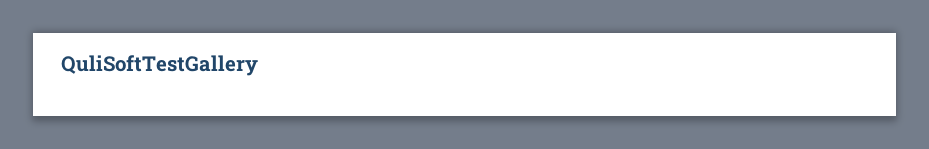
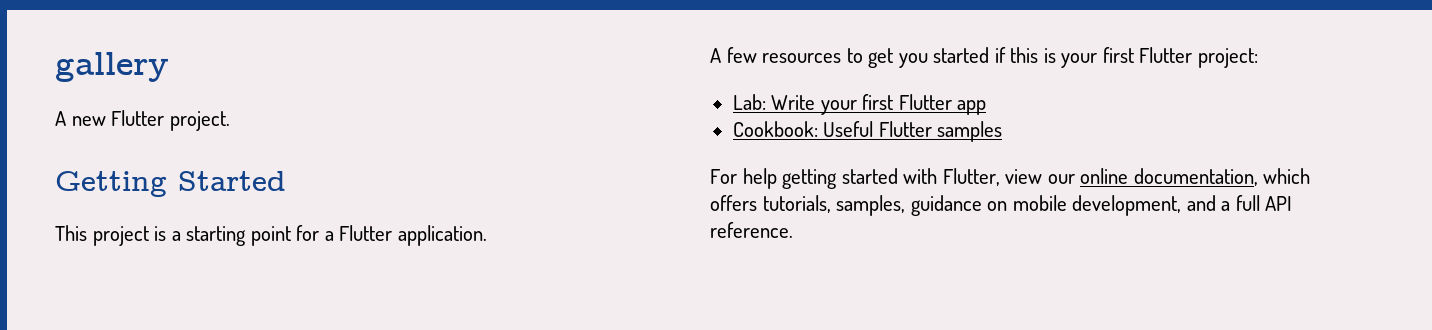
- QuliSoftTestGallery
+ gallery
+ A new Flutter project.
+ Getting Started
+ This project is a starting point for a Flutter application.
+ A few resources to get you started if this is your first Flutter project:
+ Lab: Write your first Flutter app
+ Cookbook: Useful Flutter samples
+ For help getting started with Flutter, view our online documentation, which offers tutorials, samples, guidance on mobile development, and a full API reference.

